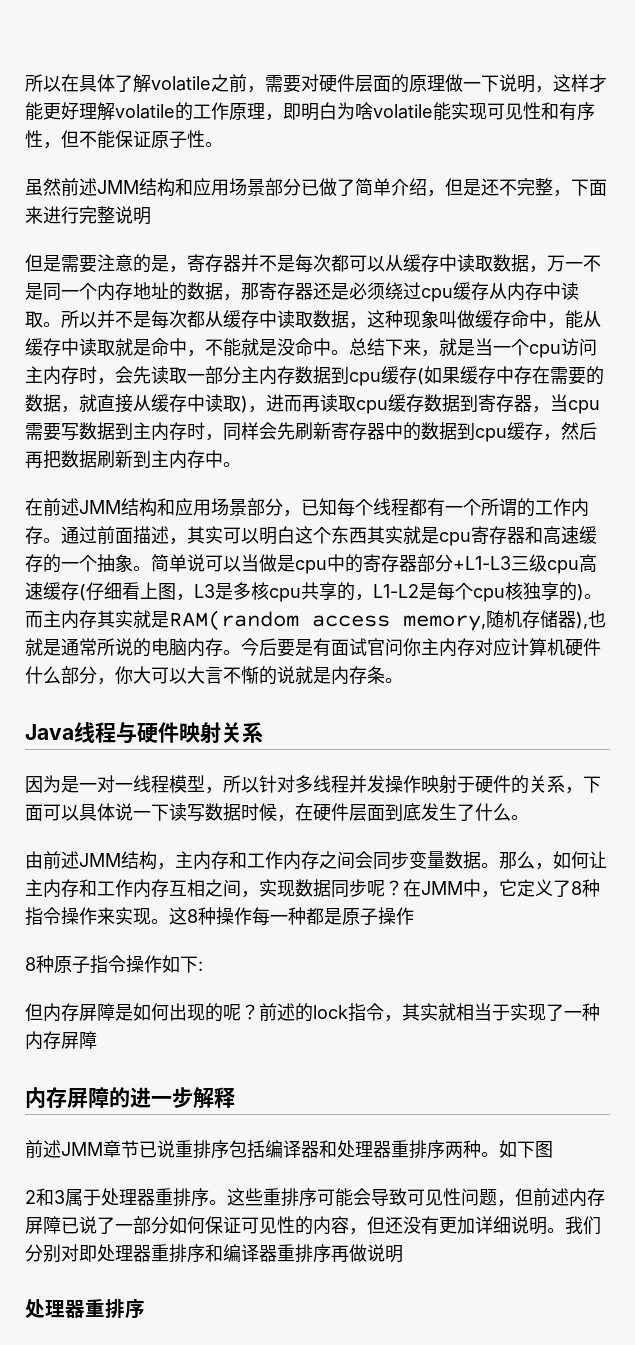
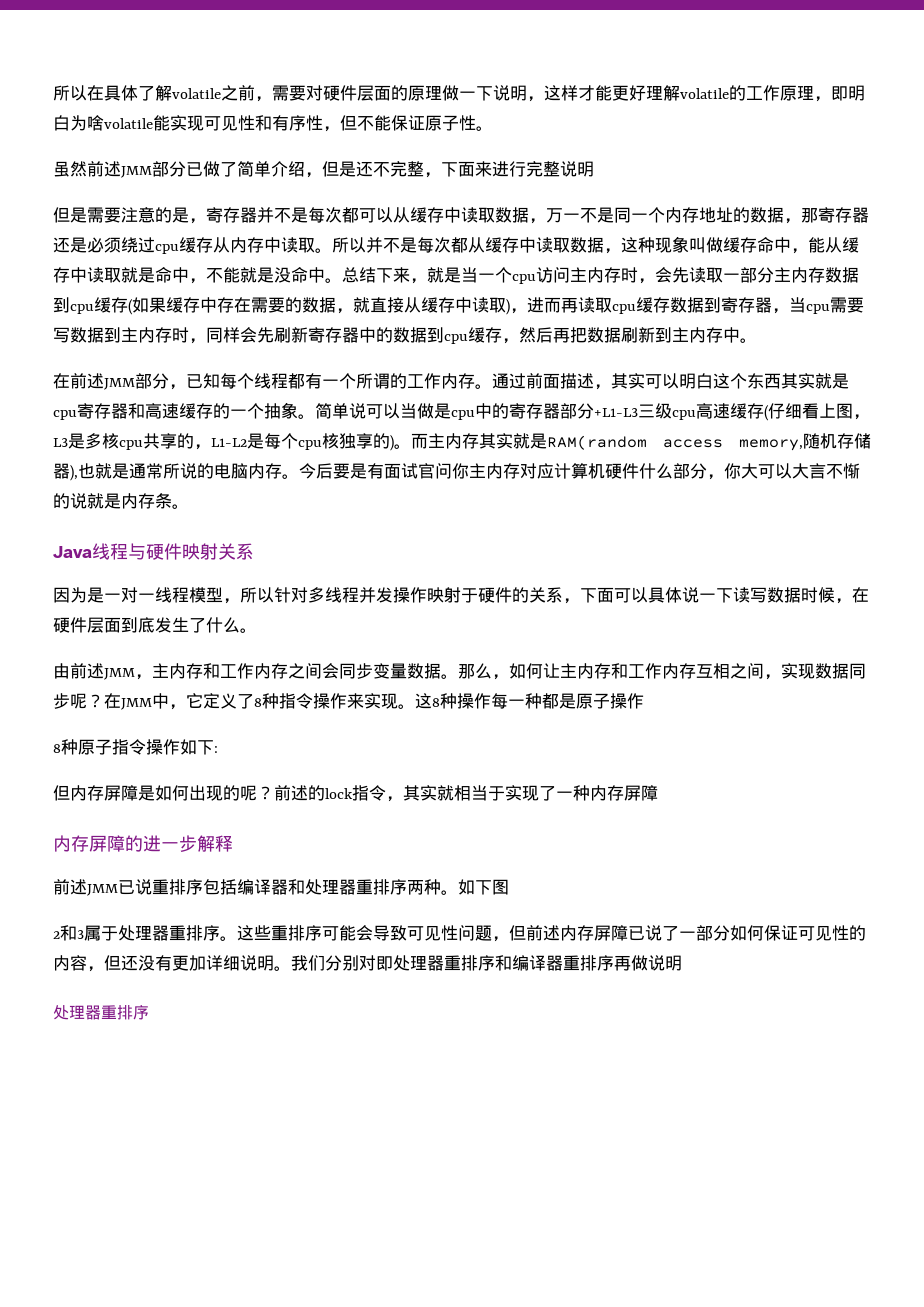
- 虽然前述JMM结构和应用场景部分已做了简单介绍，但是还不完整，下面来进行完整说明
+ 虽然前述JMM部分已做了简单介绍，但是还不完整，下面来进行完整说明
- 在前述JMM结构和应用场景部分，已知每个线程都有一个所谓的工作内存。
+ 在前述JMM部分，已知每个线程都有一个所谓的工作内存。
- 由前述JMM结构，主内存和工作内存之间会同步变量数据。
+ 由前述JMM，主内存和工作内存之间会同步变量数据。
- 前述JMM章节已说重排序包括编译器和处理器重排序两种。
+ 前述JMM已说重排序包括编译器和处理器重排序两种。

